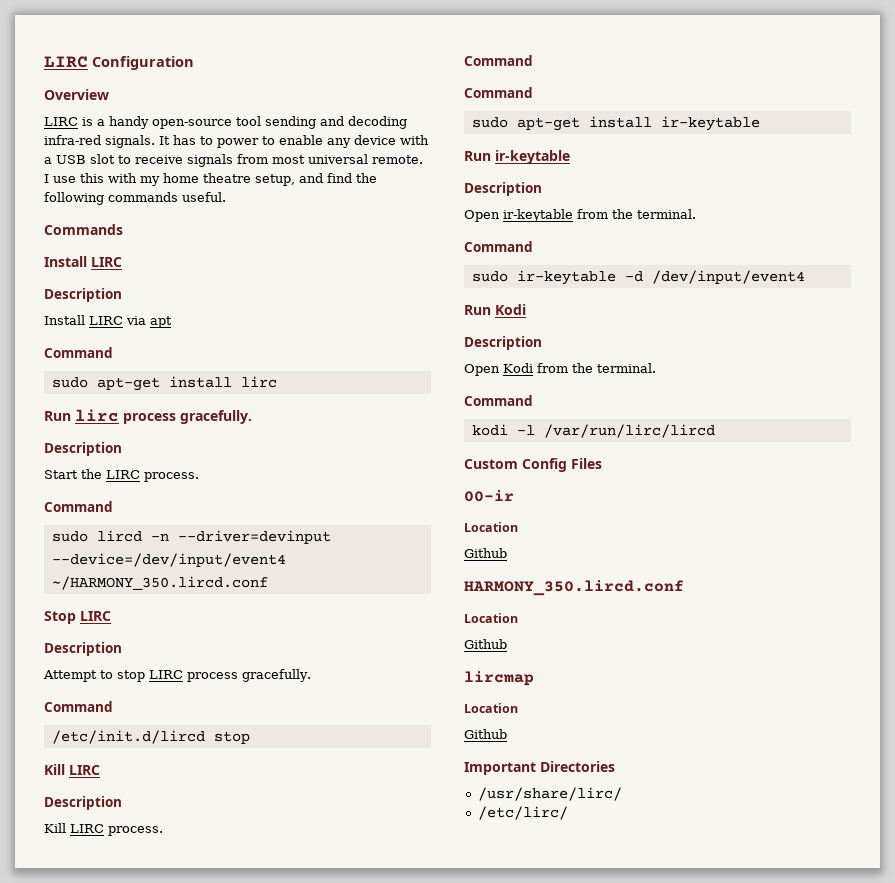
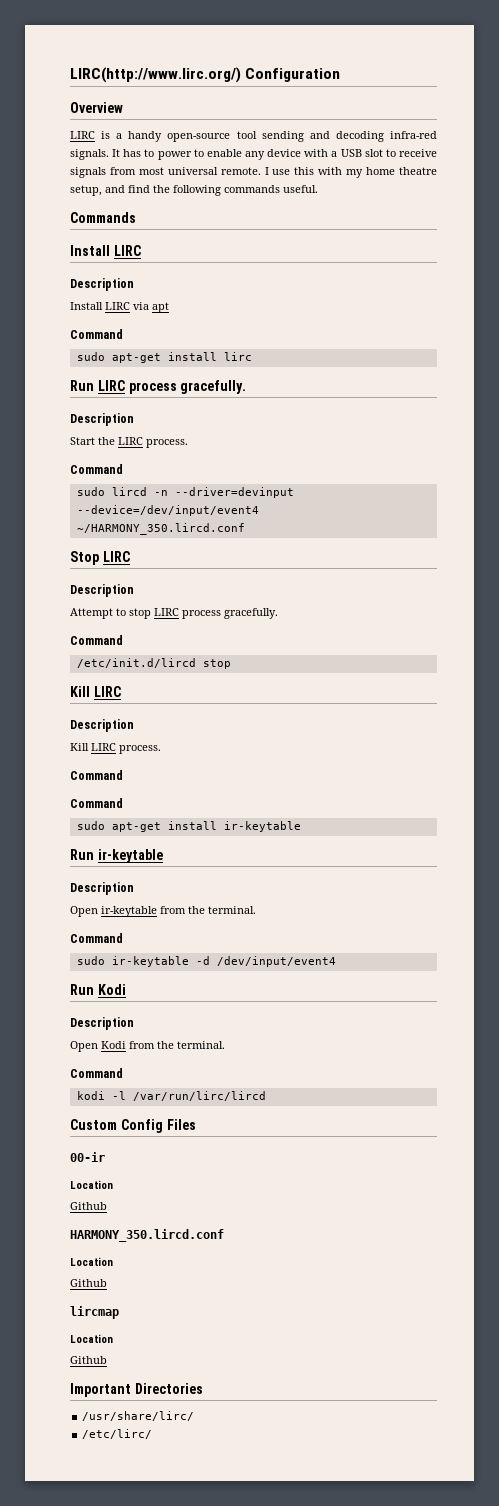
- LIRC Configuration
+ LIRC(http://www.lirc.org/) Configuration
- Run lirc process gracefully.
+ Run LIRC process gracefully.

